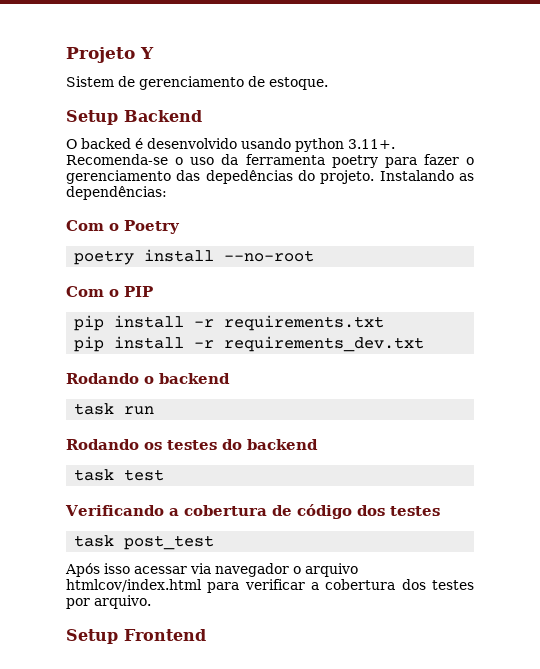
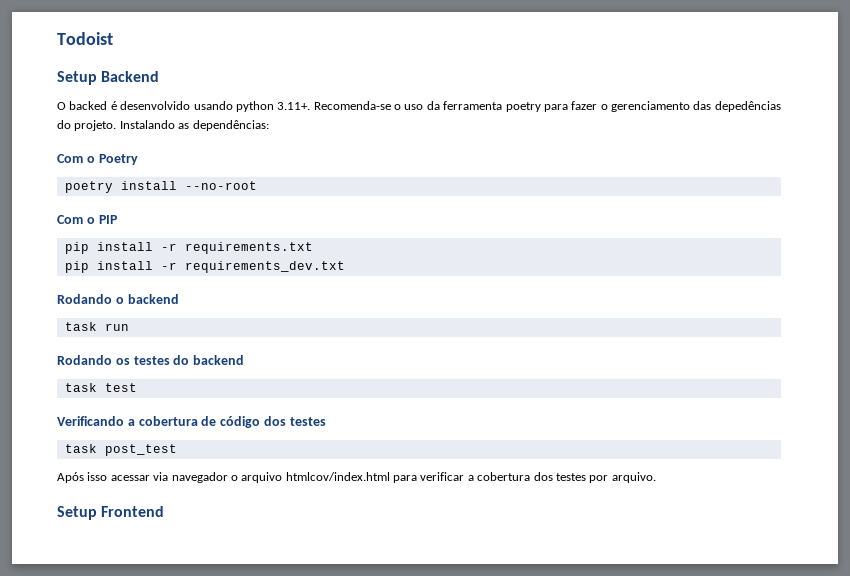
- Projeto Y
- Sistem de gerenciamento de estoque.
+ Todoist

